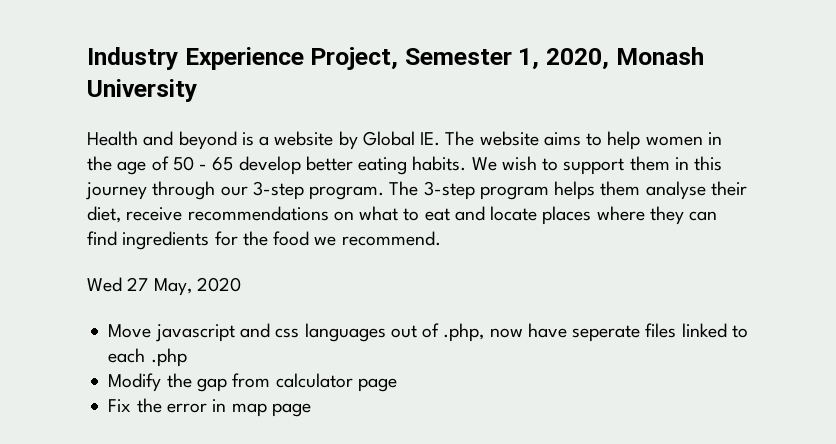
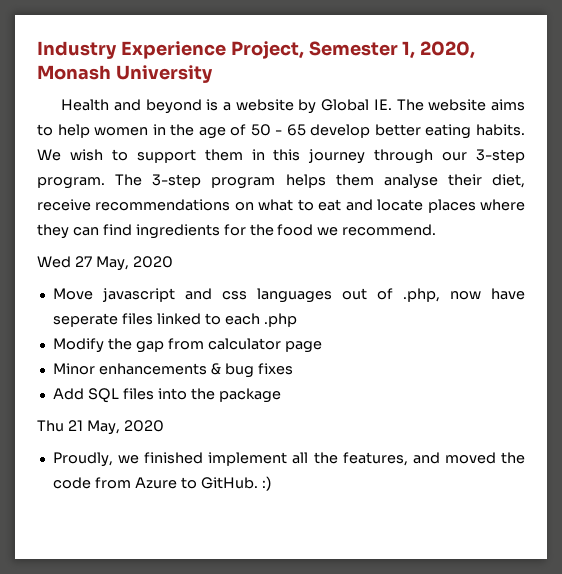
- Fix the error in map page
+ Minor enhancements & bug fixes
+ Add SQL files into the package
+ Thu 21 May, 2020
+ Proudly, we finished implement all the features, and moved the code from Azure to GitHub. :)

